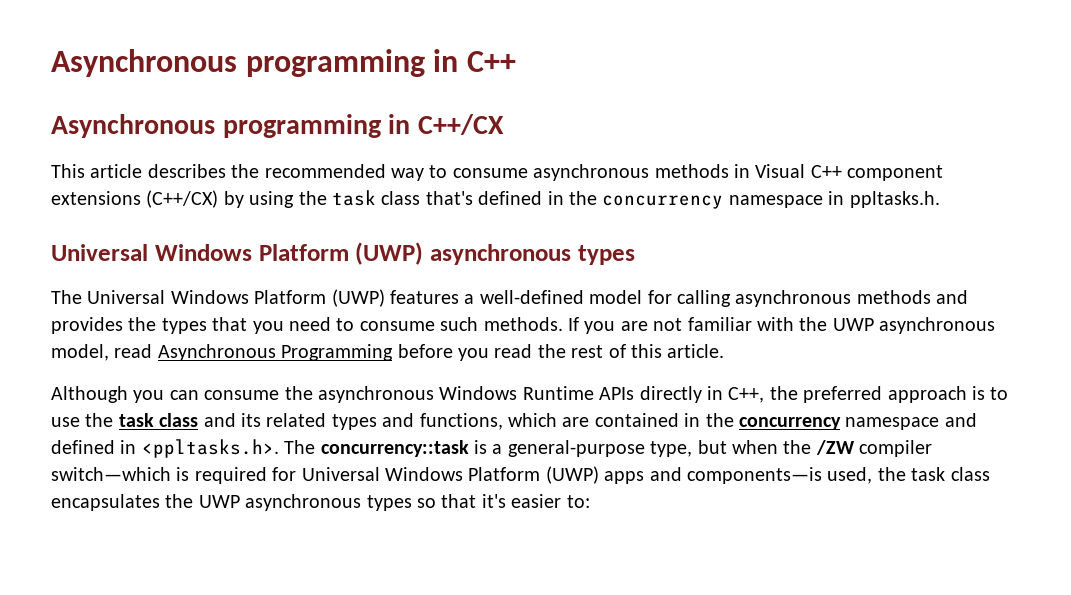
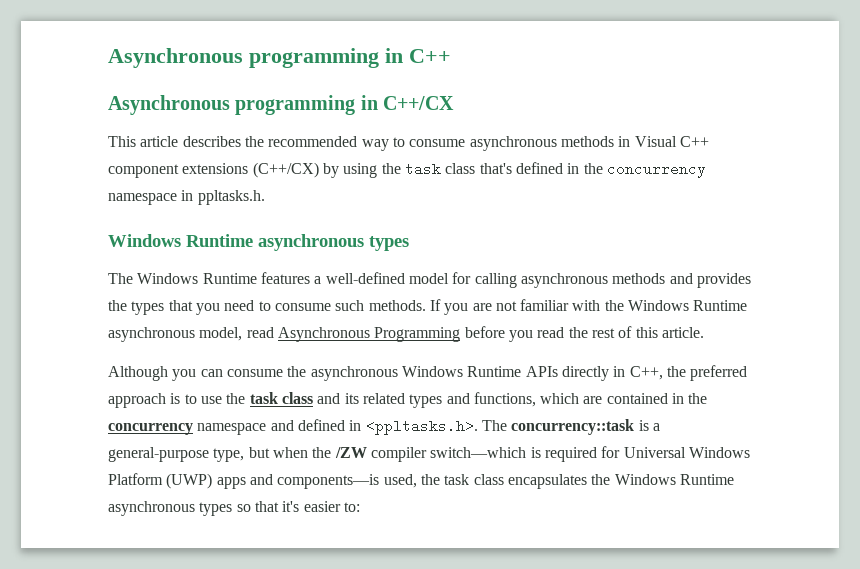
  This article describes the recommended way to consume asynchronous methods in Visual C++ component extensions (C++/CX) by using the task class that's defined in the concurrency namespace in ppltasks.h.
- Universal Windows Platform (UWP) asynchronous types
+ Windows Runtime asynchronous types
- The Universal Windows Platform (UWP) features a well-defined model for calling asynchronous methods and provides the types that you need to consume such methods.
+ The Windows Runtime features a well-defined model for calling asynchronous methods and provides the types that you need to consume such methods.
- If you are not familiar with the UWP asynchronous model, read Asynchronous Programming before you read the rest of this article.
+ If you are not familiar with the Windows Runtime asynchronous model, read Asynchronous Programming before you read the rest of this article.
- Although you can consume the asynchronous Windows Runtime APIs directly in C++, the preferred approach is to use the task class and its related types and functions, which are contained in the concurrency namespace and defined in <ppltasks.h>. The concurrency::task is a general-purpose type, but when the /ZW compiler switch—which is required for Universal Windows Platform (UWP) apps and components—is used, the task class encapsulates the UWP asynchronous types so that it's easier to:
+ Although you can consume the asynchronous Windows Runtime APIs directly in C++, the preferred approach is to use the task class and its related types and functions, which are contained in the concurrency namespace and defined in <ppltasks.h>. The concurrency::task is a general-purpose type, but when the /ZW compiler switch—which is required for Universal Windows Platform (UWP) apps and components—is used, the task class encapsulates the Windows Runtime asynchronous types so that it's easier to:

